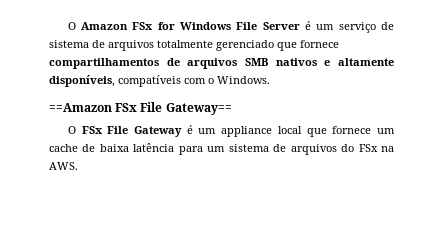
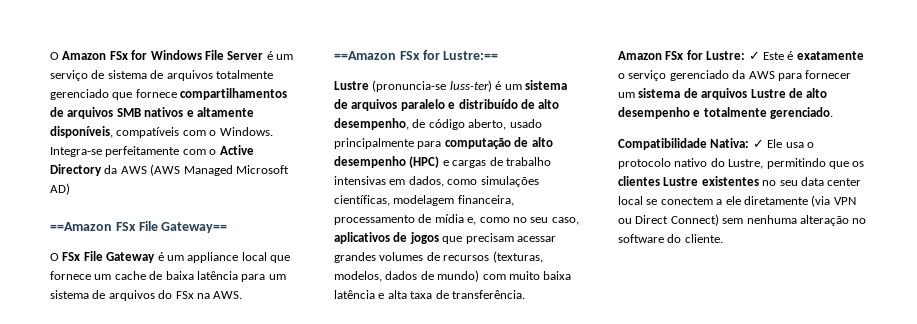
+ Integra-se perfeitamente com o Active Directory da AWS (AWS Managed Microsoft AD)
+ ==Amazon FSx for Lustre:==
+ Lustre (pronuncia-se luss-ter) é um sistema de arquivos paralelo e distribuído de alto desempenho, de código aberto, usado principalmente para computação de alto desempenho (HPC) e cargas de trabalho intensivas em dados, como simulações científicas, modelagem financeira, processamento de mídia e, como no seu caso, aplicativos de jogos que precisam acessar grandes volumes de recursos (texturas, modelos, dados de mundo) com muito baixa latência e alta taxa de transferência.
+ Amazon FSx for Lustre: ✓ Este é exatamente o serviço gerenciado da AWS para fornecer um sistema de arquivos Lustre de alto desempenho e totalmente gerenciado.
+ Compatibilidade Nativa: ✓ Ele usa o protocolo nativo do Lustre, permitindo que os clientes Lustre existentes no seu data center local se conectem a ele diretamente (via VPN ou Direct Connect) sem nenhuma alteração no software do cliente.

